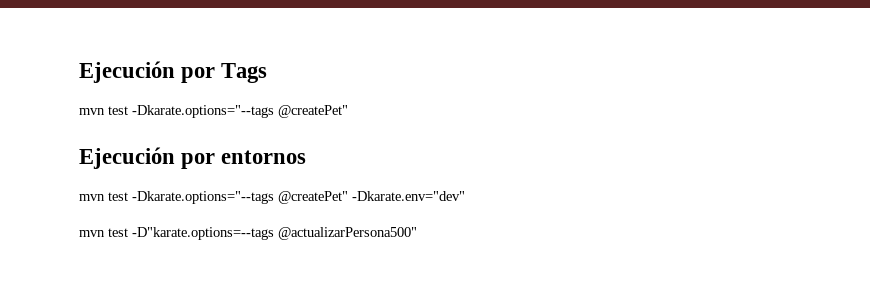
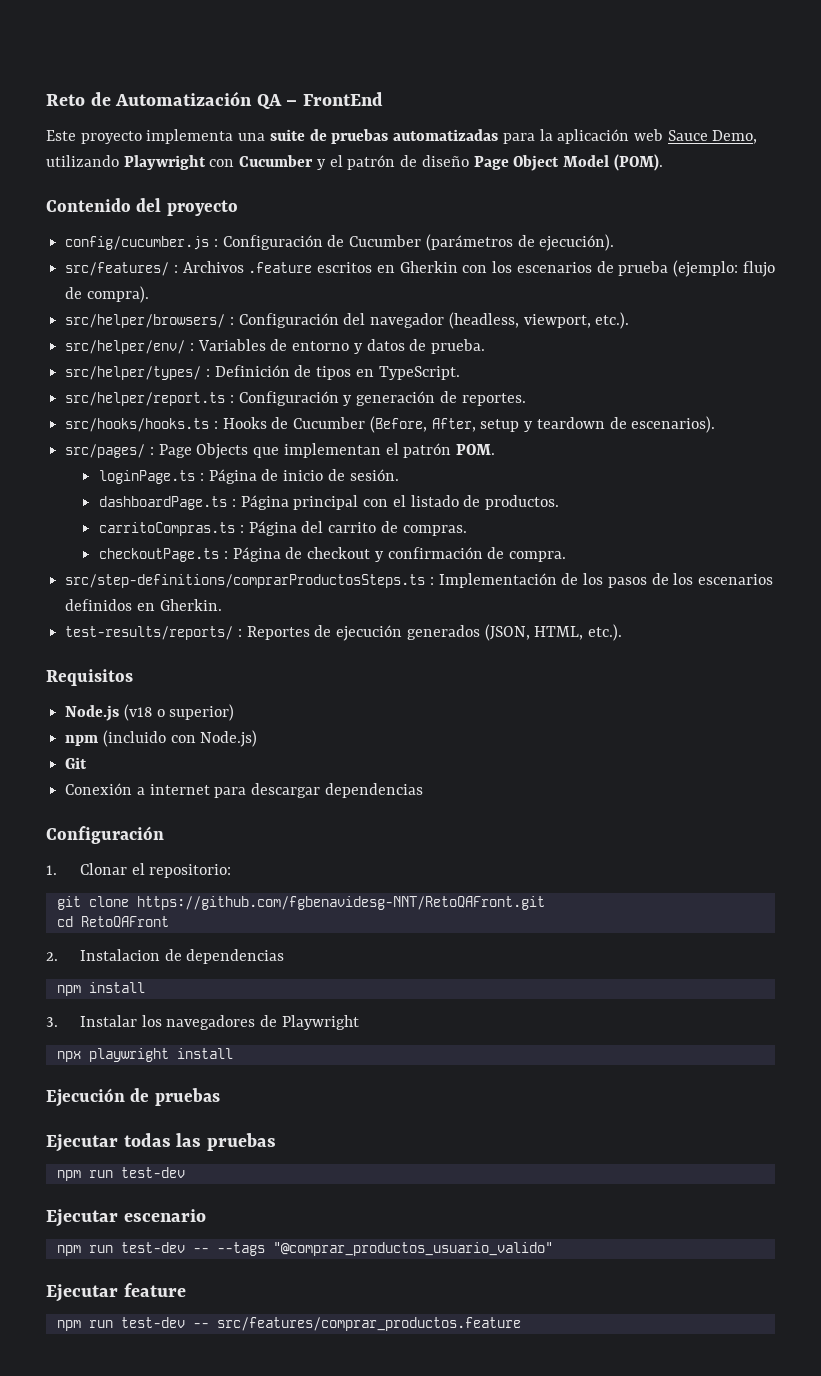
- Ejecución por Tags
- mvn test -Dkarate.options="--tags @createPet"
- Ejecución por entornos
- mvn test -Dkarate.options="--tags @createPet" -Dkarate.env="dev"
- mvn test -D"karate.options=--tags @actualizarPersona500"
+ Reto de Automatización QA – FrontEnd
+ Este proyecto implementa una suite de pruebas automatizadas para la aplicación web Sauce Demo, utilizando Playwright con Cucumber y el patrón de diseño Page Object Model (POM).
+ Contenido del proyecto
+ config/cucumber.js : Configuración de Cucumber (parámetros de ejecución).
+ src/features/ : Archivos .feature escritos en Gherkin con los escenarios de prueba (ejemplo: flujo de compra).
+ src/helper/browsers/ : Configuración del navegador (headless, viewport, etc.).
+ src/helper/env/ : Variables de entorno y datos de prueba.
+ src/helper/types/ : Definición de tipos en TypeScript.
+ src/helper/report.ts : Configuración y generación de reportes.
+ src/hooks/hooks.ts : Hooks de Cucumber (Before, After, setup y teardown de escenarios).
+ src/pages/ : Page Objects que implementan el patrón POM.
+ loginPage.ts : Página de inicio de sesión.
+ dashboardPage.ts : Página principal con el listado de productos.
+ carritoCompras.ts : Página del carrito de compras.
+ checkoutPage.ts : Página de checkout y confirmación de compra.
+ src/step-definitions/comprarProductosSteps.ts : Implementación de los pasos de los escenarios definidos en Gherkin.
+ test-results/reports/ : Reportes de ejecución generados (JSON, HTML, etc.).
+ Requisitos
+ Node.js (v18 o superior)
+ npm (incluido con Node.js)
+ Git
+ Conexión a internet para descargar dependencias
+ Configuración
+ 1. Clonar el repositorio:
+ git clone https://github.com/fgbenavidesg-NNT/RetoQAFront.git
+ cd RetoQAFront
+ 2. Instalacion de dependencias
+ npm install
+ 3. Instalar los navegadores de Playwright
+ npx playwright install
+ Ejecución de pruebas
+ Ejecutar todas las pruebas
+ npm run test-dev
+ Ejecutar escenario
+ npm run test-dev -- --tags "@comprar_productos_usuario_valido"
+ Ejecutar feature
+ npm run test-dev -- src/features/comprar_productos.feature

